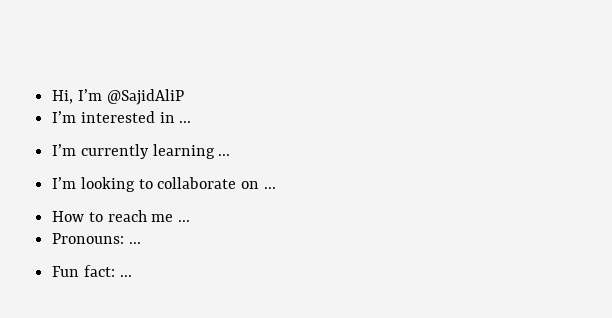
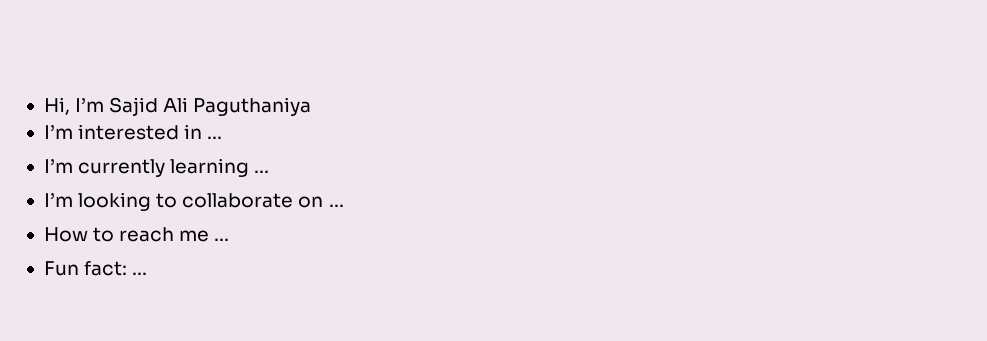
- Hi, I’m @SajidAliP
+ Hi, I’m Sajid Ali Paguthaniya
- Pronouns: ...

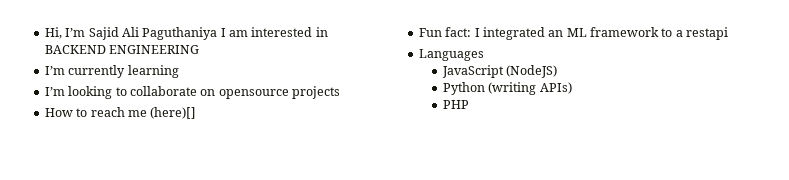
- Hi, I’m Sajid Ali Paguthaniya
- I’m interested in ...
+ Hi, I’m Sajid Ali Paguthaniya I am interested in BACKEND ENGINEERING
- I’m currently learning ...
+ I’m currently learning
- I’m looking to collaborate on ...
+ I’m looking to collaborate on opensource projects
- How to reach me ...
+ How to reach me (here)[]
- Fun fact: ...
+ Fun fact: I integrated an ML framework to a restapi
+ Languages
+ JavaScript (NodeJS)
+ Python (writing APIs)
+ PHP

